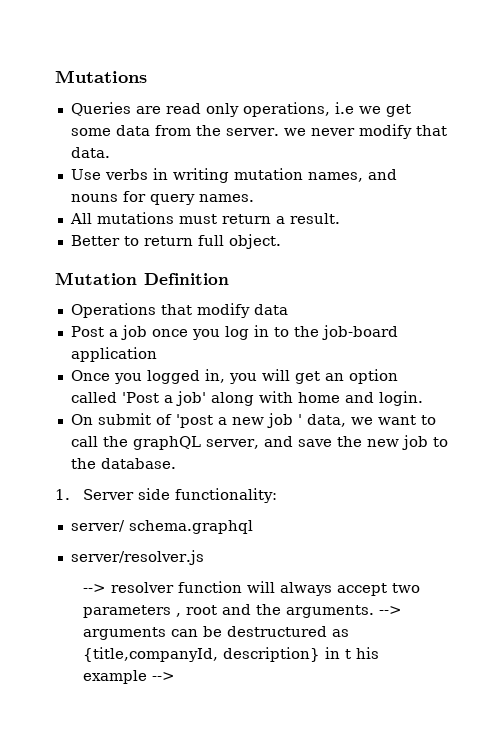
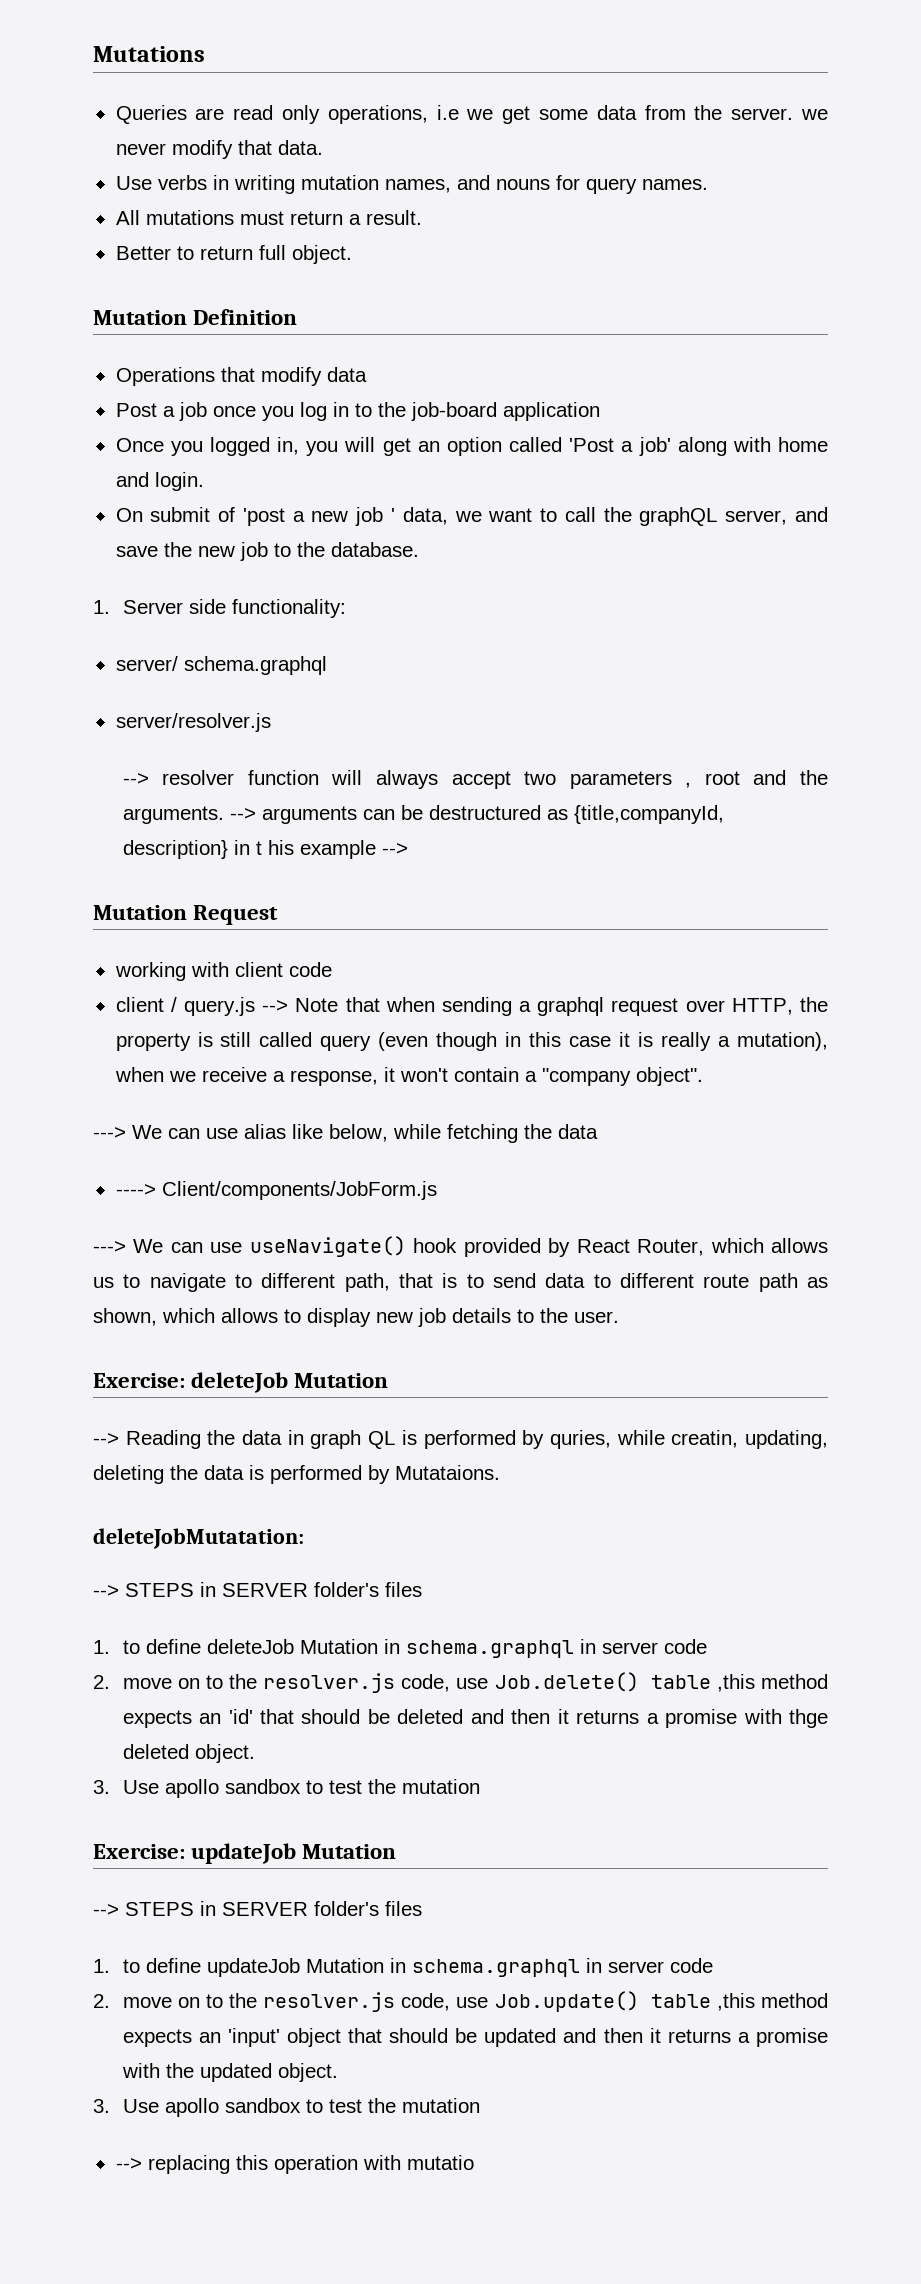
+ Mutation Request
+ working with client code
+ client / query.js --> Note that when sending a graphql request over HTTP, the property is still called query (even though in this case it is really a mutation), when we receive a response, it won't contain a "company object".
+ ---> We can use alias like below, while fetching the data
+ ----> Client/components/JobForm.js
+ ---> We can use useNavigate() hook provided by React Router, which allows us to navigate to different path, that is to send data to different route path as shown, which allows to display new job details to the user.
+ Exercise: deleteJob Mutation
+ --> Reading the data in graph QL is performed by quries, while creatin, updating, deleting the data is performed by Mutataions.
+ deleteJobMutatation:
+ --> STEPS in SERVER folder's files
+ 1. to define deleteJob Mutation in schema.graphql in server code
+ 2. move on to the resolver.js code, use Job.delete() table ,this method expects an 'id' that should be deleted and then it returns a promise with thge deleted object.
+ 3. Use apollo sandbox to test the mutation
+ Exercise: updateJob Mutation
+ --> STEPS in SERVER folder's files
+ 1. to define updateJob Mutation in schema.graphql in server code
+ 2. move on to the resolver.js code, use Job.update() table ,this method expects an 'input' object that should be updated and then it returns a promise with the updated object.
+ 3. Use apollo sandbox to test the mutation
+ --> replacing this operation with mutatio

